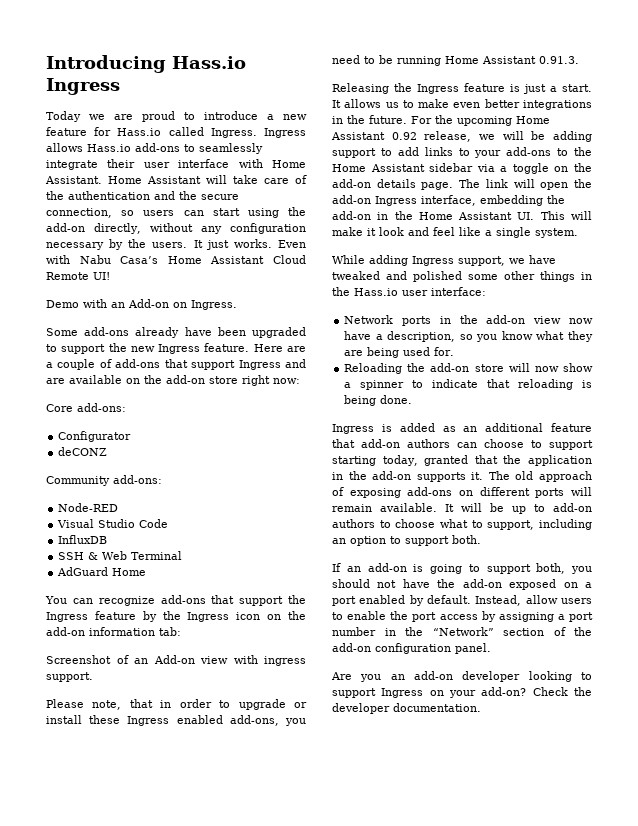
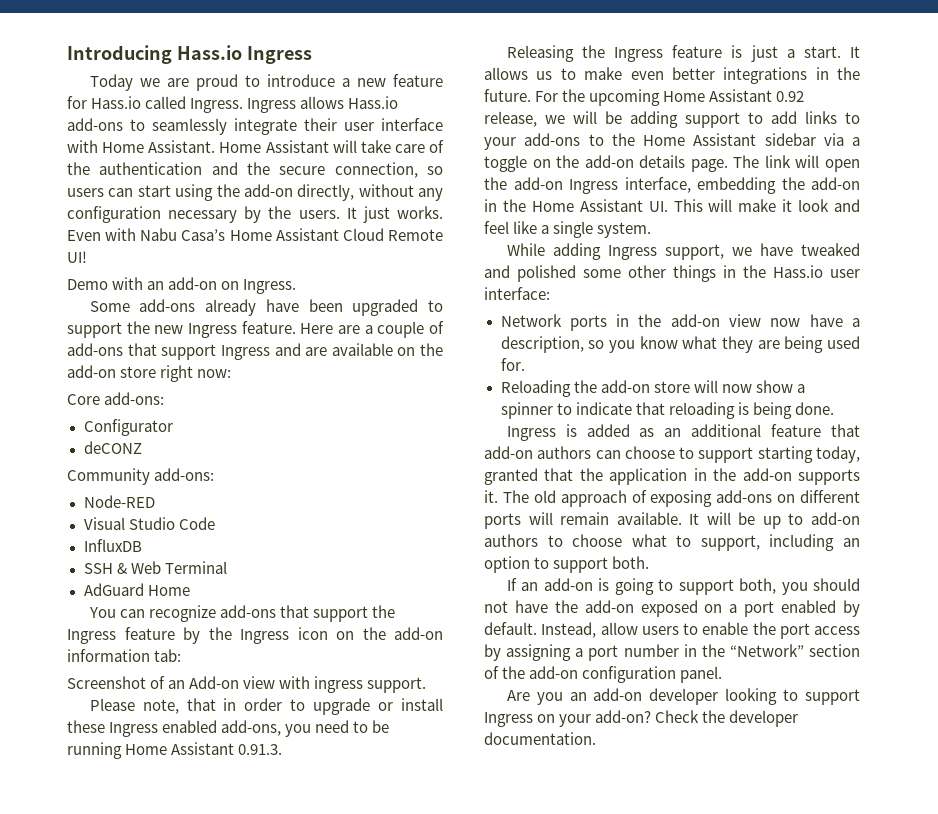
- Demo with an Add-on on Ingress.
+ Demo with an add-on on Ingress.

